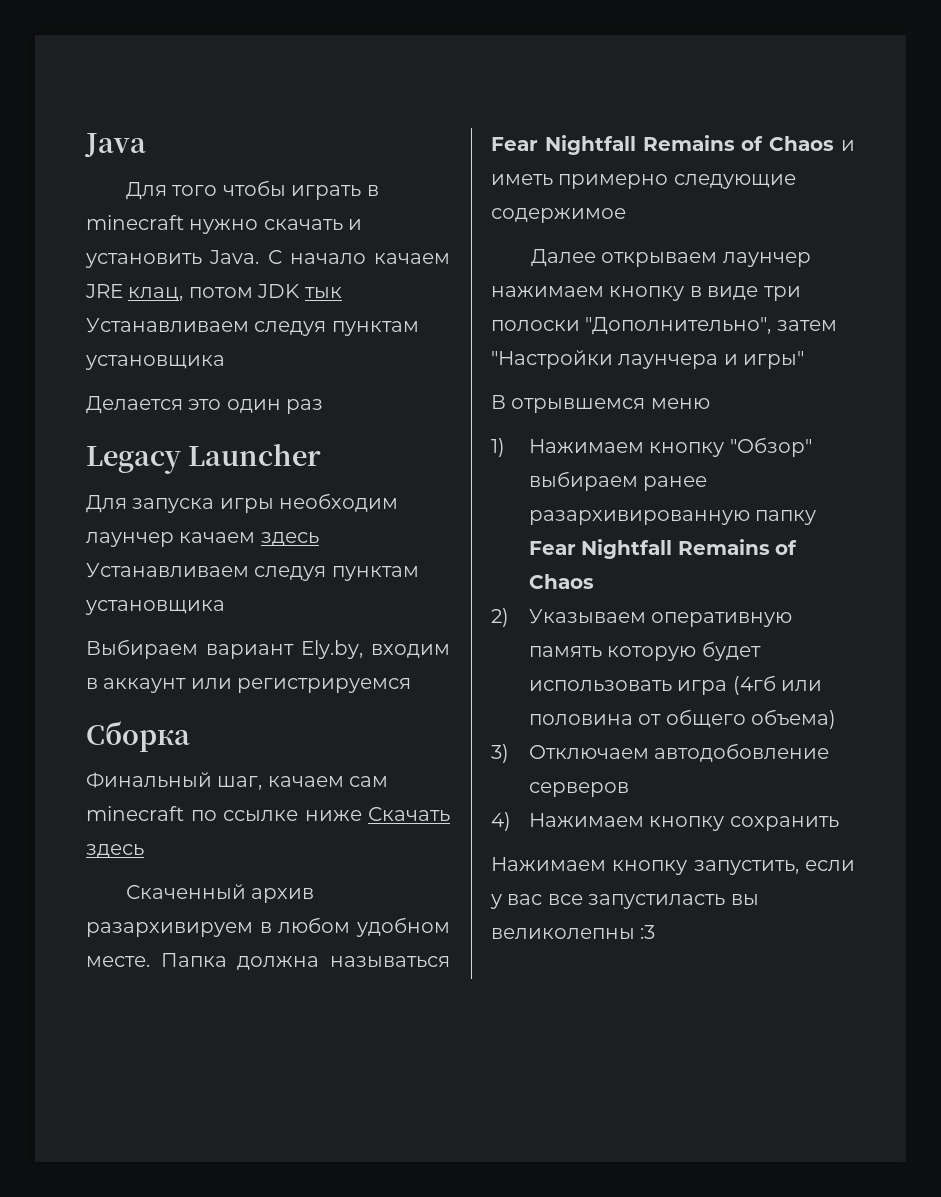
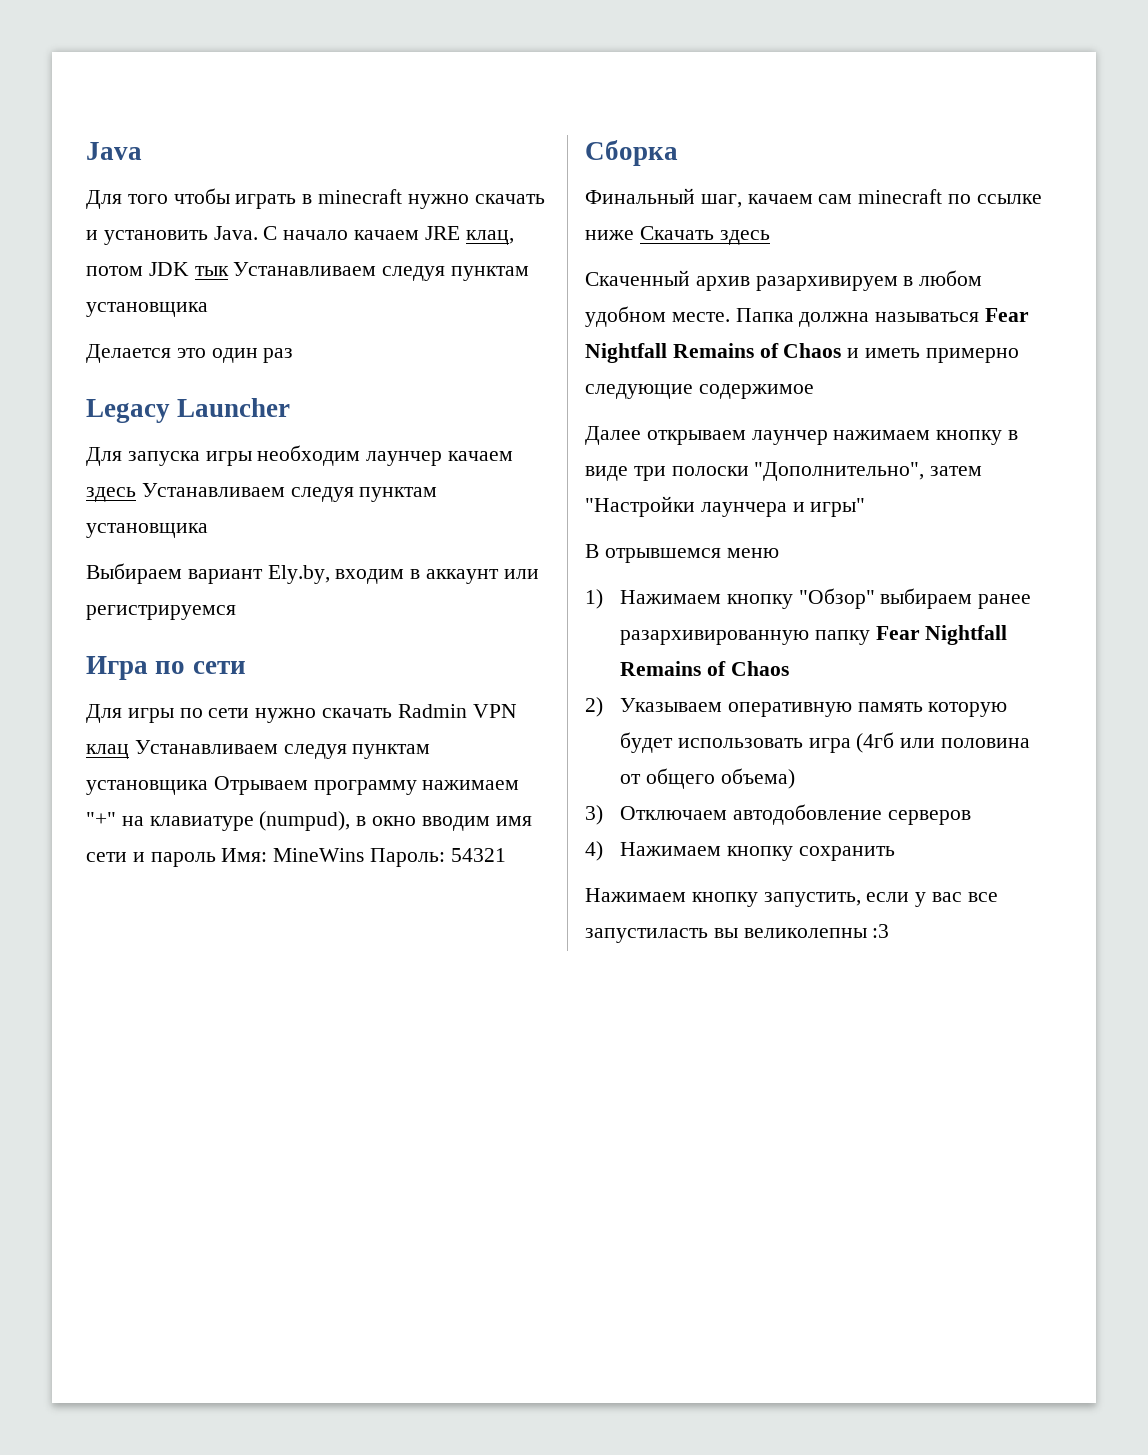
+ Игра по сети
+ Для игры по сети нужно скачать Radmin VPN клац Устанавливаем следуя пунктам установщика Отрываем программу нажимаем "+" на клавиатуре (numpud), в окно вводим имя сети и пароль Имя: MineWins Пароль: 54321

